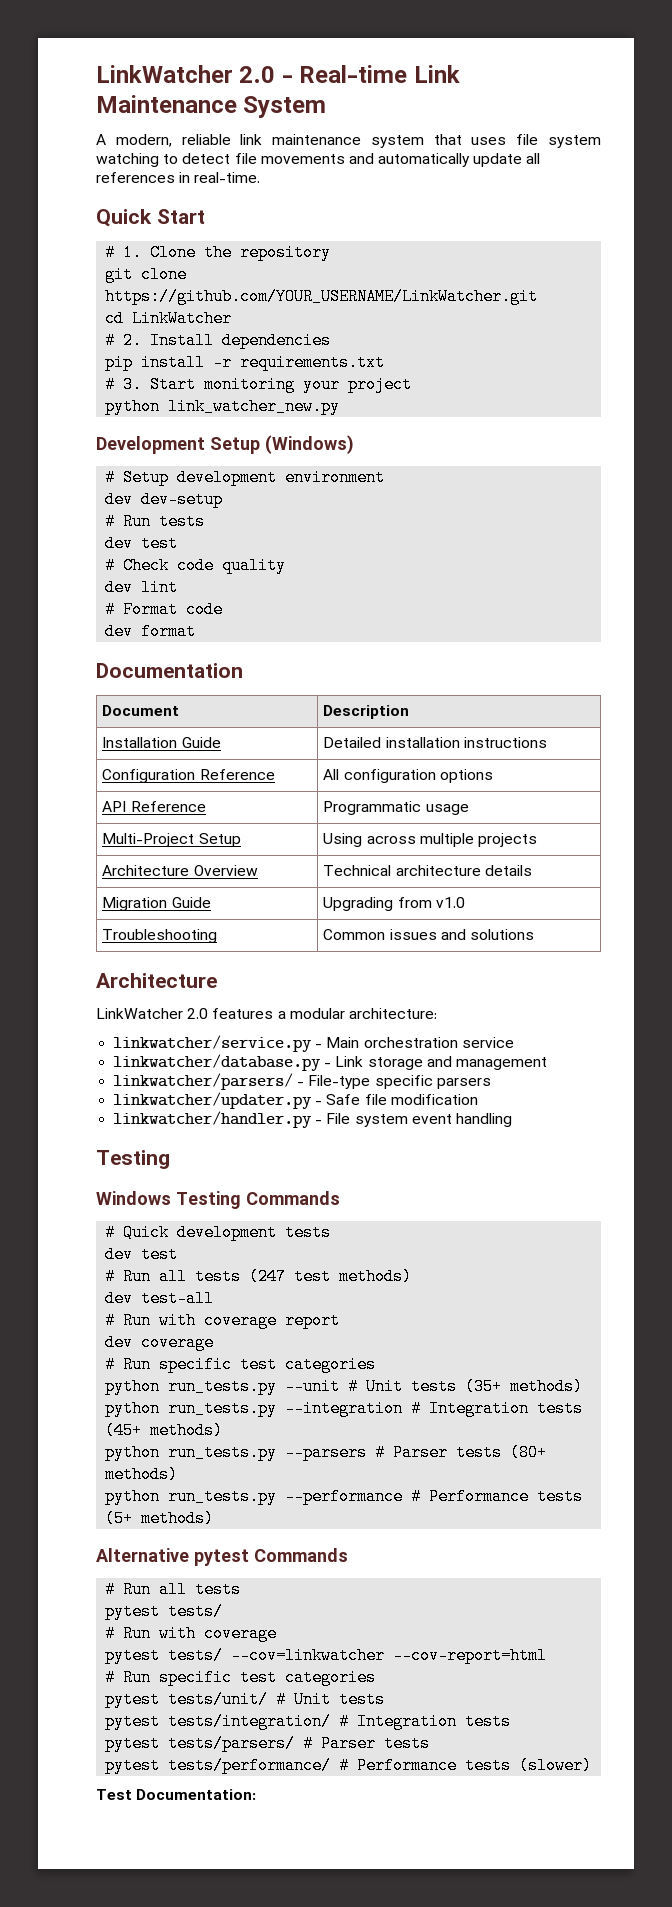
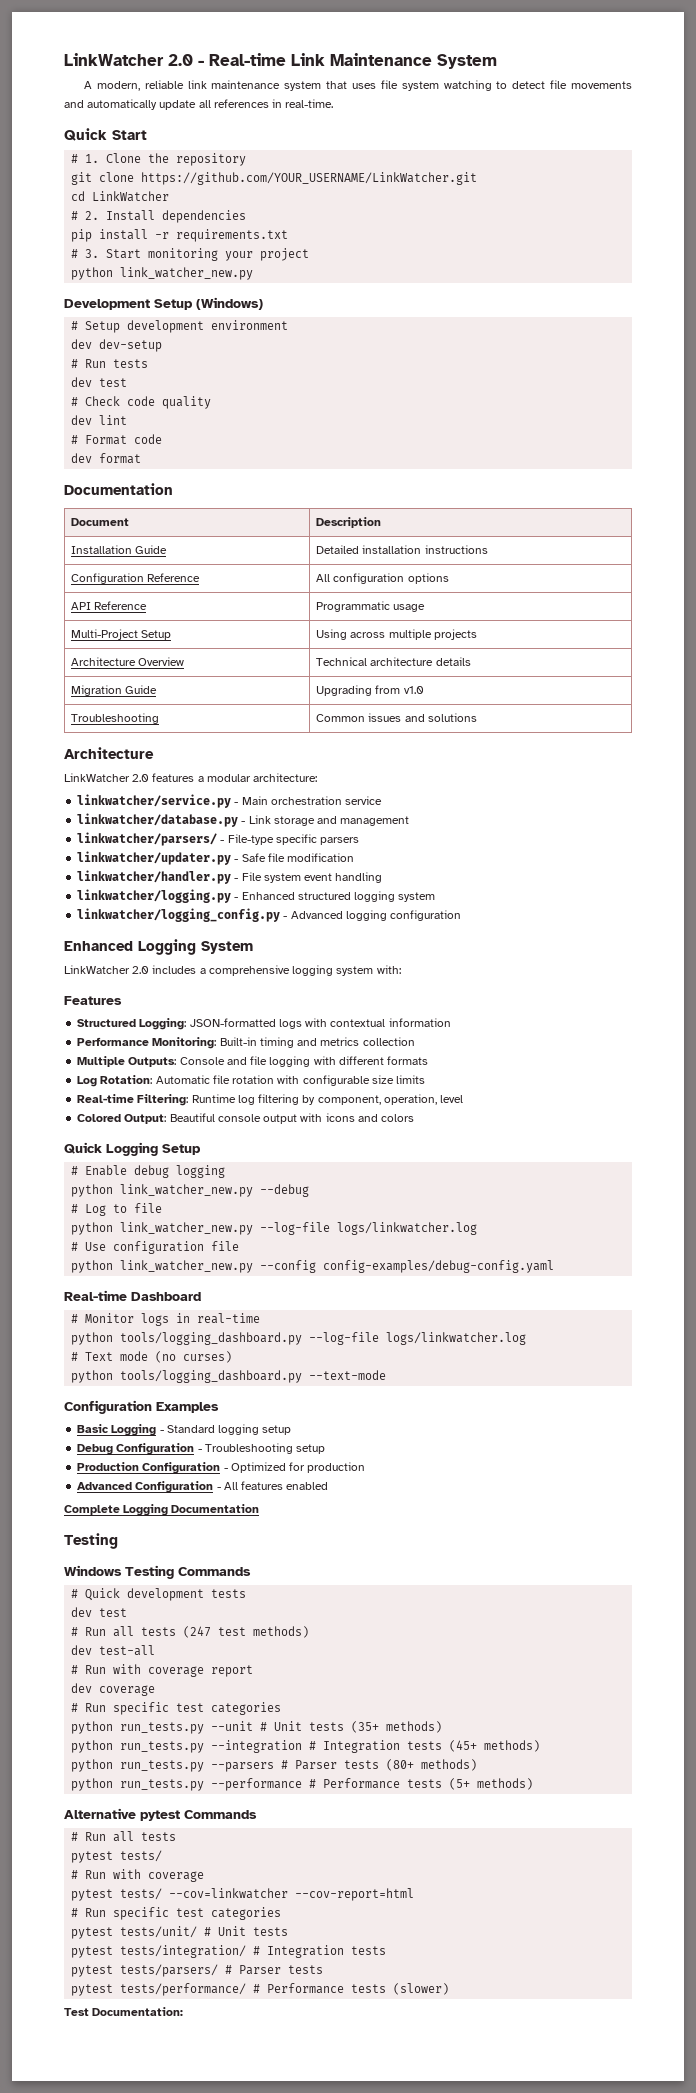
+ linkwatcher/logging.py - Enhanced structured logging system
+ linkwatcher/logging_config.py - Advanced logging configuration
+ Enhanced Logging System
+ LinkWatcher 2.0 includes a comprehensive logging system with:
+ Features
+ Structured Logging: JSON-formatted logs with contextual information
+ Performance Monitoring: Built-in timing and metrics collection
+ Multiple Outputs: Console and file logging with different formats
+ Log Rotation: Automatic file rotation with configurable size limits
+ Real-time Filtering: Runtime log filtering by component, operation, level
+ Colored Output: Beautiful console output with icons and colors
+ Quick Logging Setup
+ # Enable debug logging
+ python link_watcher_new.py --debug
+ # Log to file
+ python link_watcher_new.py --log-file logs/linkwatcher.log
+ # Use configuration file
+ python link_watcher_new.py --config config-examples/debug-config.yaml
+ Real-time Dashboard
+ # Monitor logs in real-time
+ python tools/logging_dashboard.py --log-file logs/linkwatcher.log
+ # Text mode (no curses)
+ python tools/logging_dashboard.py --text-mode
+ Configuration Examples
+ Basic Logging - Standard logging setup
+ Debug Configuration - Troubleshooting setup
+ Production Configuration - Optimized for production
+ Advanced Configuration - All features enabled
+ Complete Logging Documentation

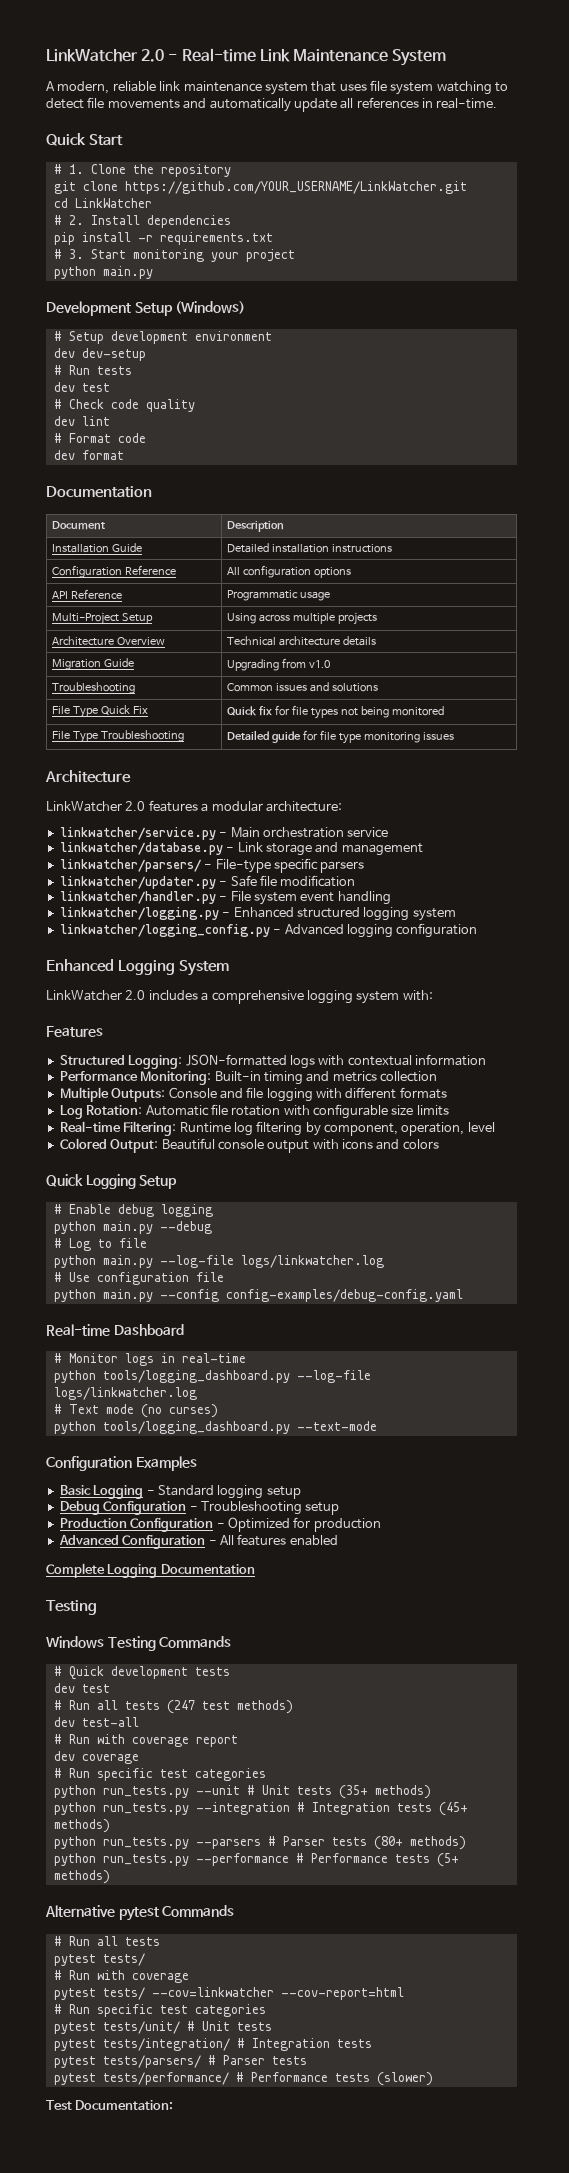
  # 3. Start monitoring your project
- python link_watcher_new.py
+ python main.py
+ File Type Quick Fix | Quick fix for file types not being monitored
+ File Type Troubleshooting | Detailed guide for file type monitoring issues
- python link_watcher_new.py --debug
+ python main.py --debug
- python link_watcher_new.py --log-file logs/linkwatcher.log
+ python main.py --log-file logs/linkwatcher.log
- python link_watcher_new.py --config config-examples/debug-config.yaml
+ python main.py --config config-examples/debug-config.yaml

